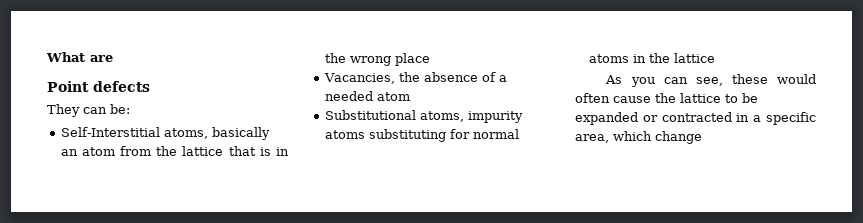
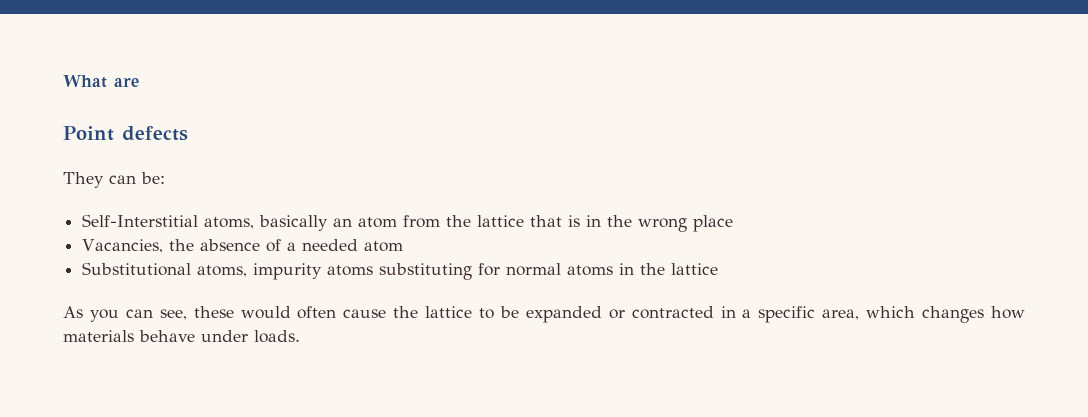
- As you can see, these would often cause the lattice to be expanded or contracted in a specific area, which change
+ As you can see, these would often cause the lattice to be expanded or contracted in a specific area, which changes how materials behave under loads.

